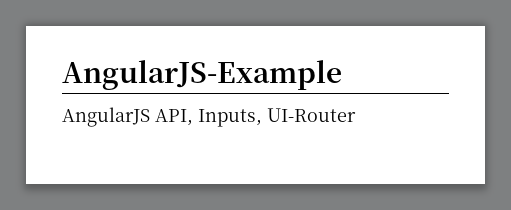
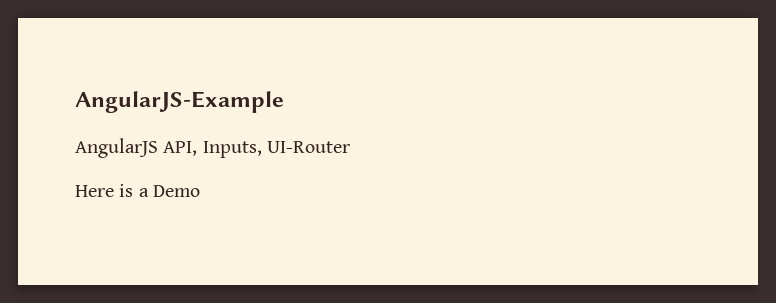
+ Here is a Demo

